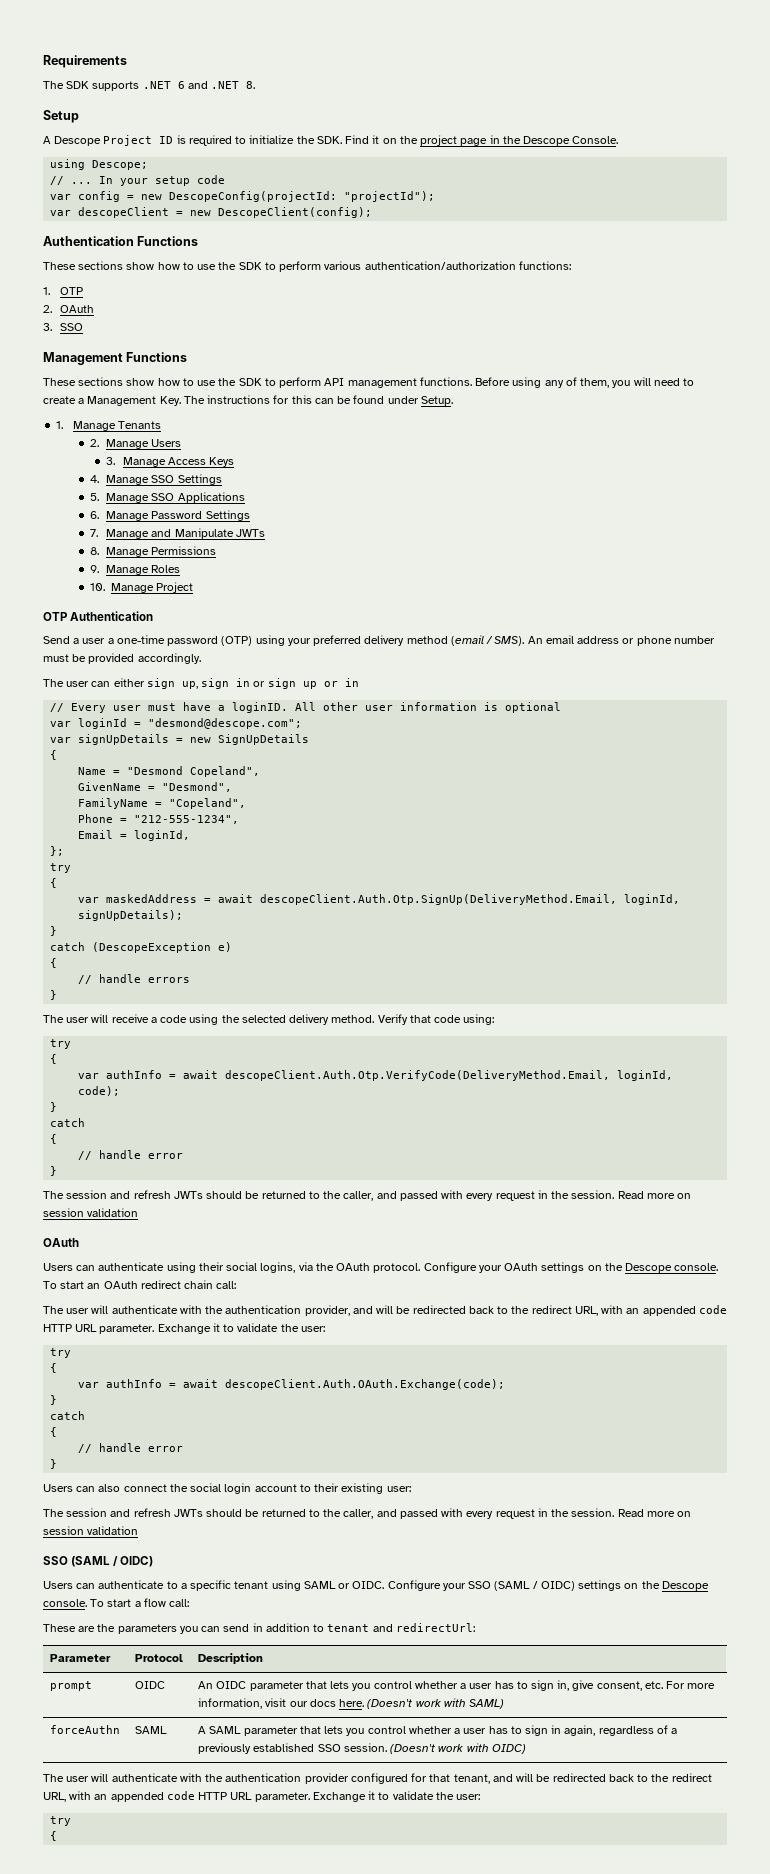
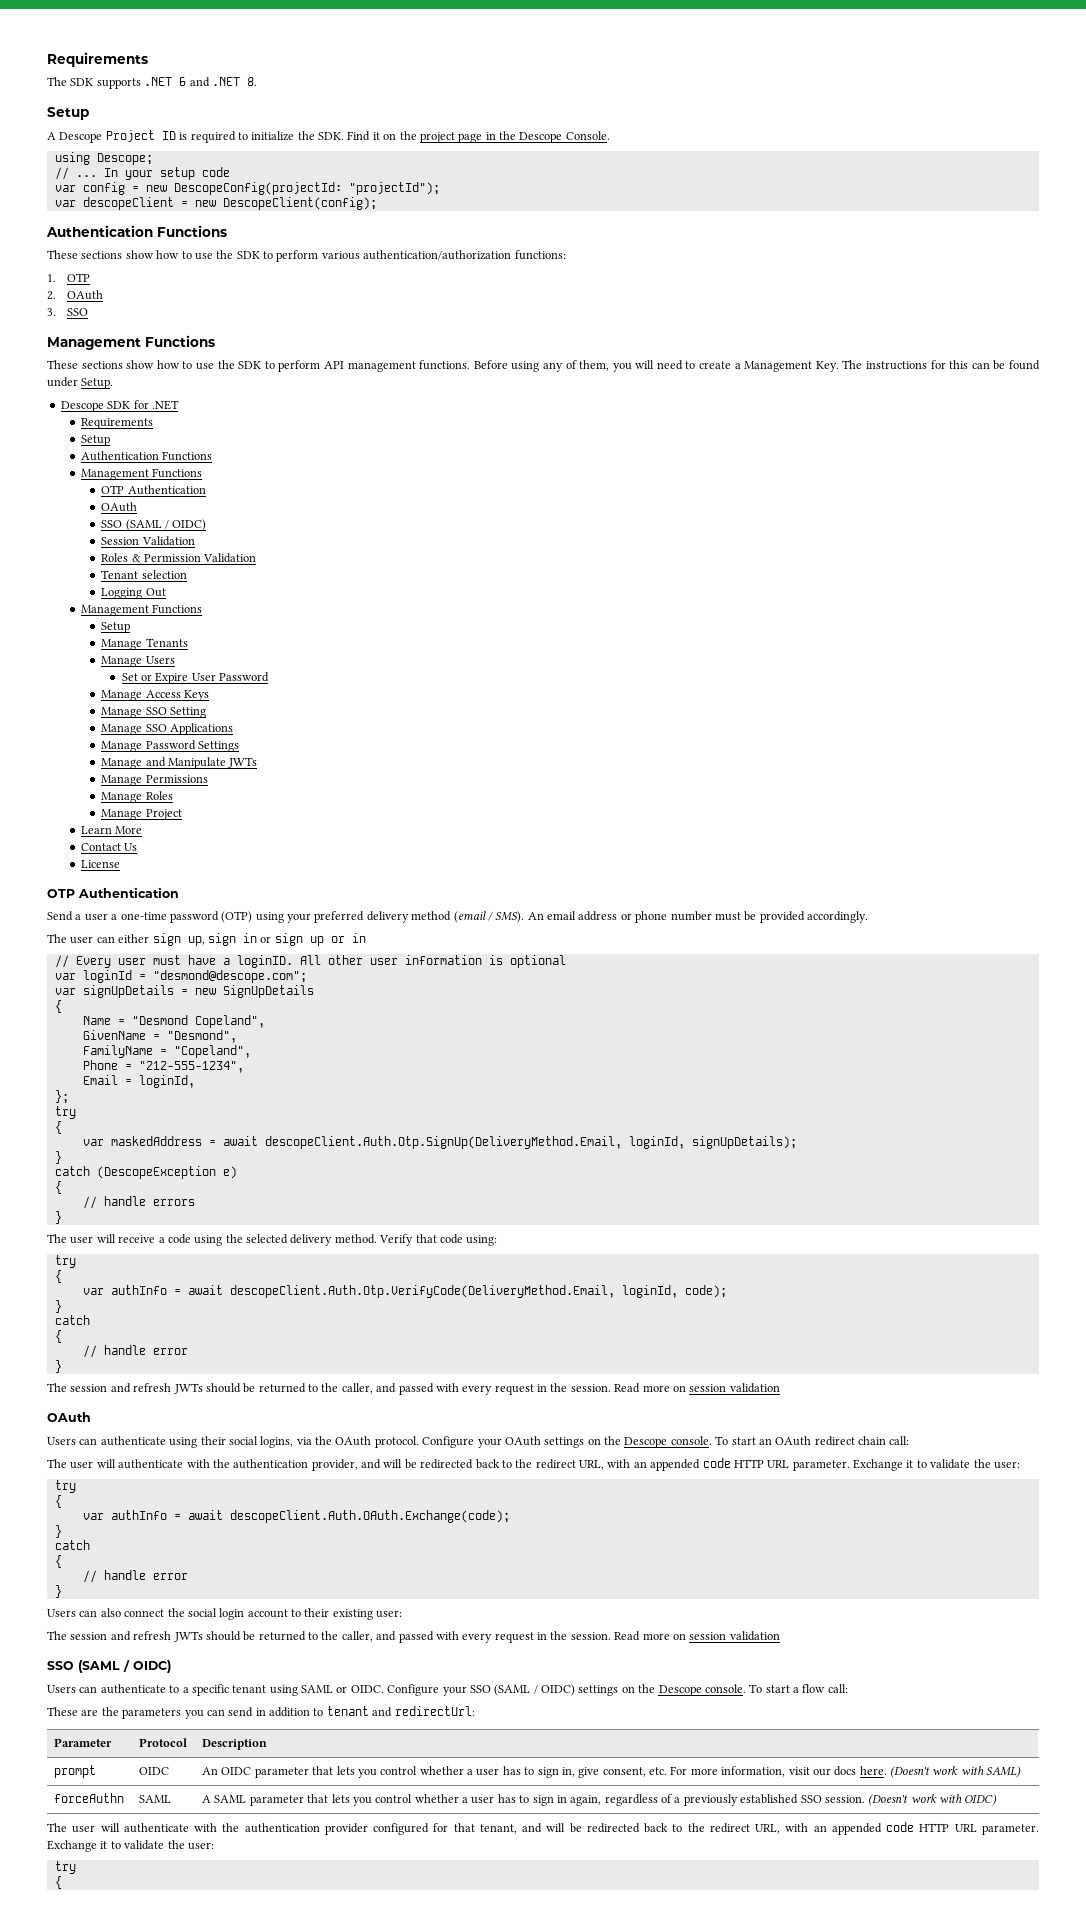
- 1. Manage Tenants
+ Descope SDK for .NET
+ Requirements
+ Setup
+ Authentication Functions
+ Management Functions
+ OTP Authentication
+ OAuth
+ SSO (SAML / OIDC)
+ Session Validation
+ Roles & Permission Validation
+ Tenant selection
+ Logging Out
+ Management Functions
+ Setup
+ Manage Tenants
- 2. Manage Users
+ Manage Users
- 3. Manage Access Keys
+ Set or Expire User Password
+ Manage Access Keys
- 4. Manage SSO Settings
- 5. Manage SSO Applications
+ Manage SSO Setting
+ Manage SSO Applications
- 6. Manage Password Settings
+ Manage Password Settings
- 7. Manage and Manipulate JWTs
+ Manage and Manipulate JWTs
- 8. Manage Permissions
+ Manage Permissions
- 9. Manage Roles
+ Manage Roles
- 10. Manage Project
+ Manage Project
+ Learn More
+ Contact Us
+ License

